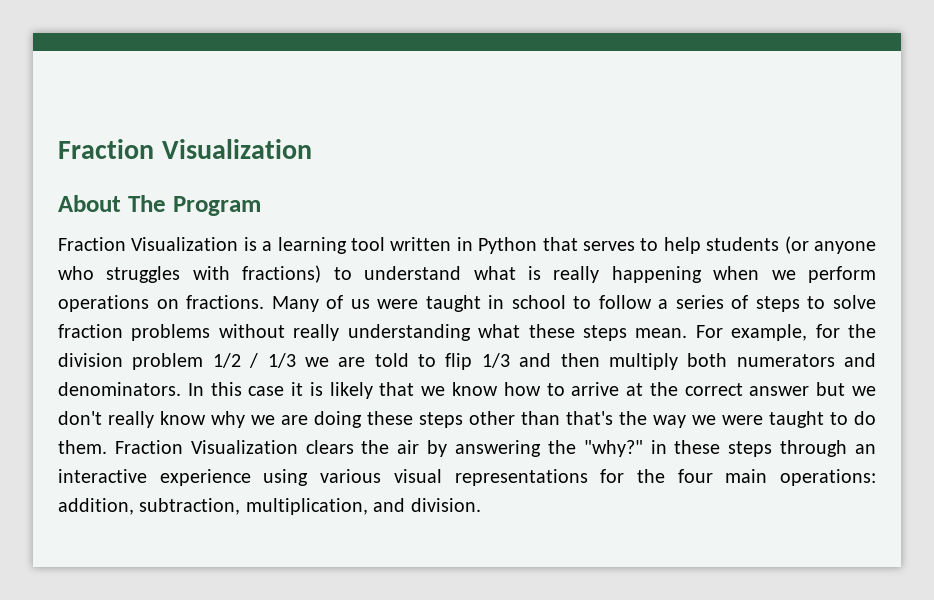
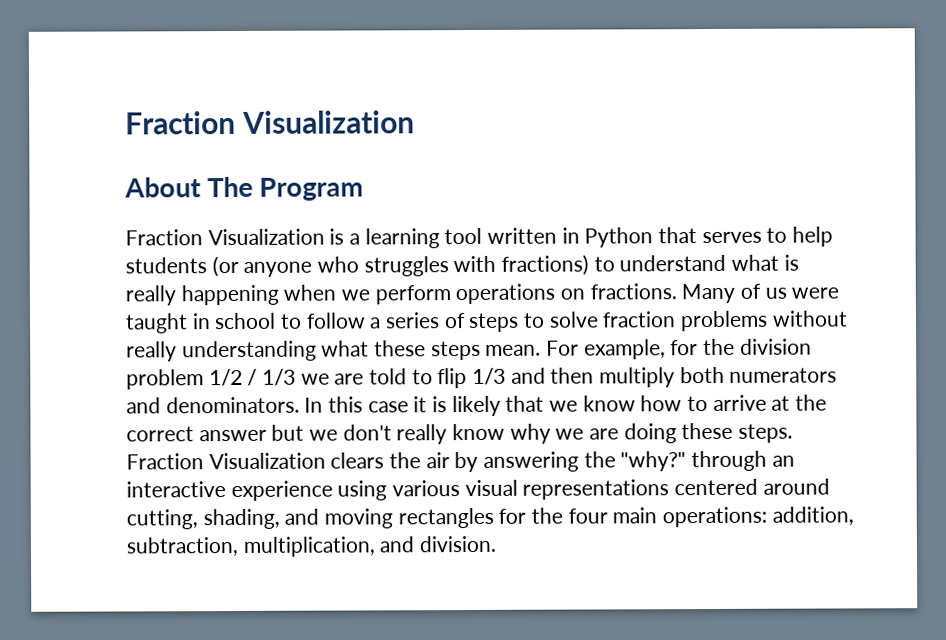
- In this case it is likely that we know how to arrive at the correct answer but we don't really know why we are doing these steps other than that's the way we were taught to do them.
+ In this case it is likely that we know how to arrive at the correct answer but we don't really know why we are doing these steps.
- Fraction Visualization clears the air by answering the "why?" in these steps through an interactive experience using various visual representations for the four main operations: addition, subtraction, multiplication, and division.
+ Fraction Visualization clears the air by answering the "why?" through an interactive experience using various visual representations centered around cutting, shading, and moving rectangles for the four main operations: addition, subtraction, multiplication, and division.

